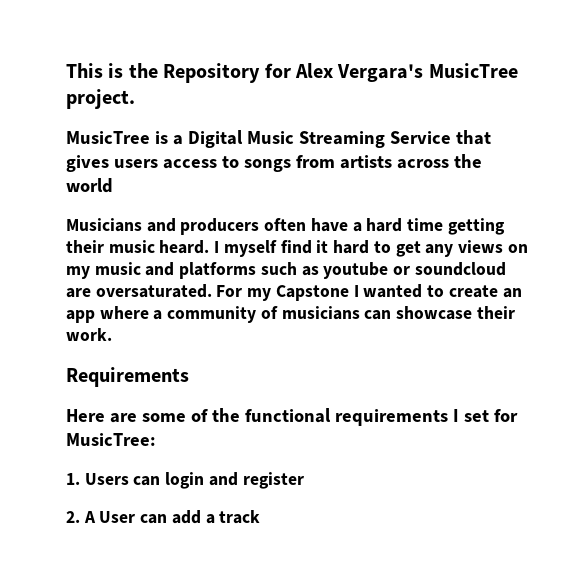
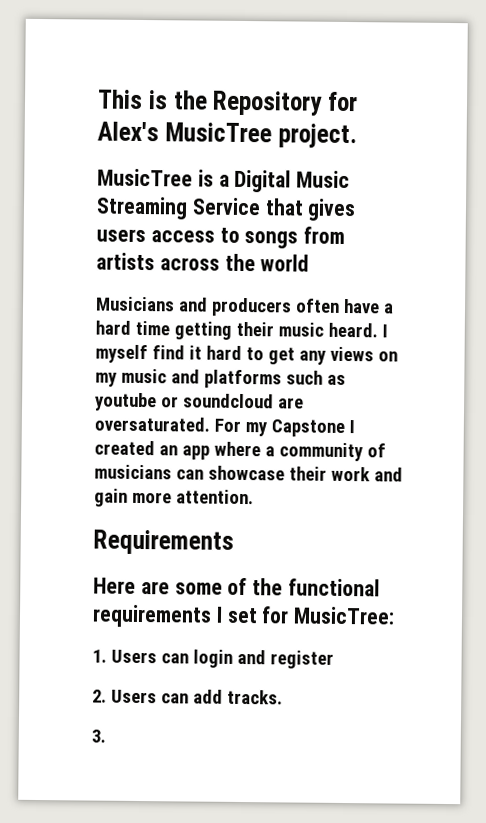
- This is the Repository for Alex Vergara's MusicTree project.
+ This is the Repository for Alex's MusicTree project.
- For my Capstone I wanted to create an app where a community of musicians can showcase their work.
+ For my Capstone I created an app where a community of musicians can showcase their work and gain more attention.
- 2. A User can add a track
+ 2. Users can add tracks.
+ 3.

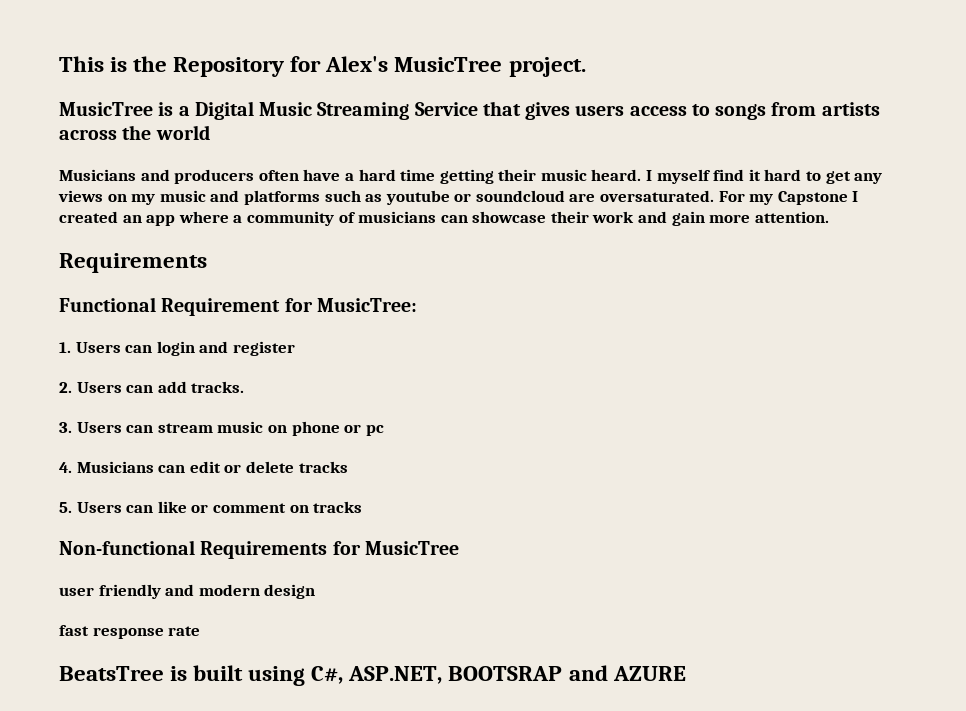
- Here are some of the functional requirements I set for MusicTree:
+ Functional Requirement for MusicTree:
- 3.
+ 3. Users can stream music on phone or pc
+ 4. Musicians can edit or delete tracks
+ 5. Users can like or comment on tracks
+ Non-functional Requirements for MusicTree
+ user friendly and modern design
+ fast response rate
+ BeatsTree is built using C#, ASP.NET, BOOTSRAP and AZURE

